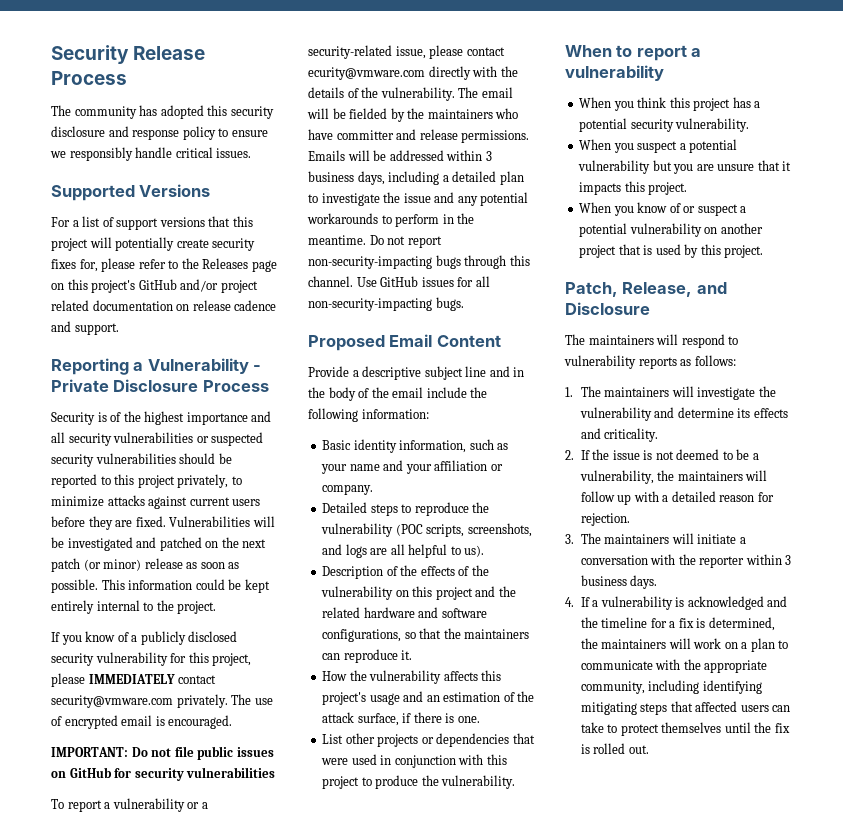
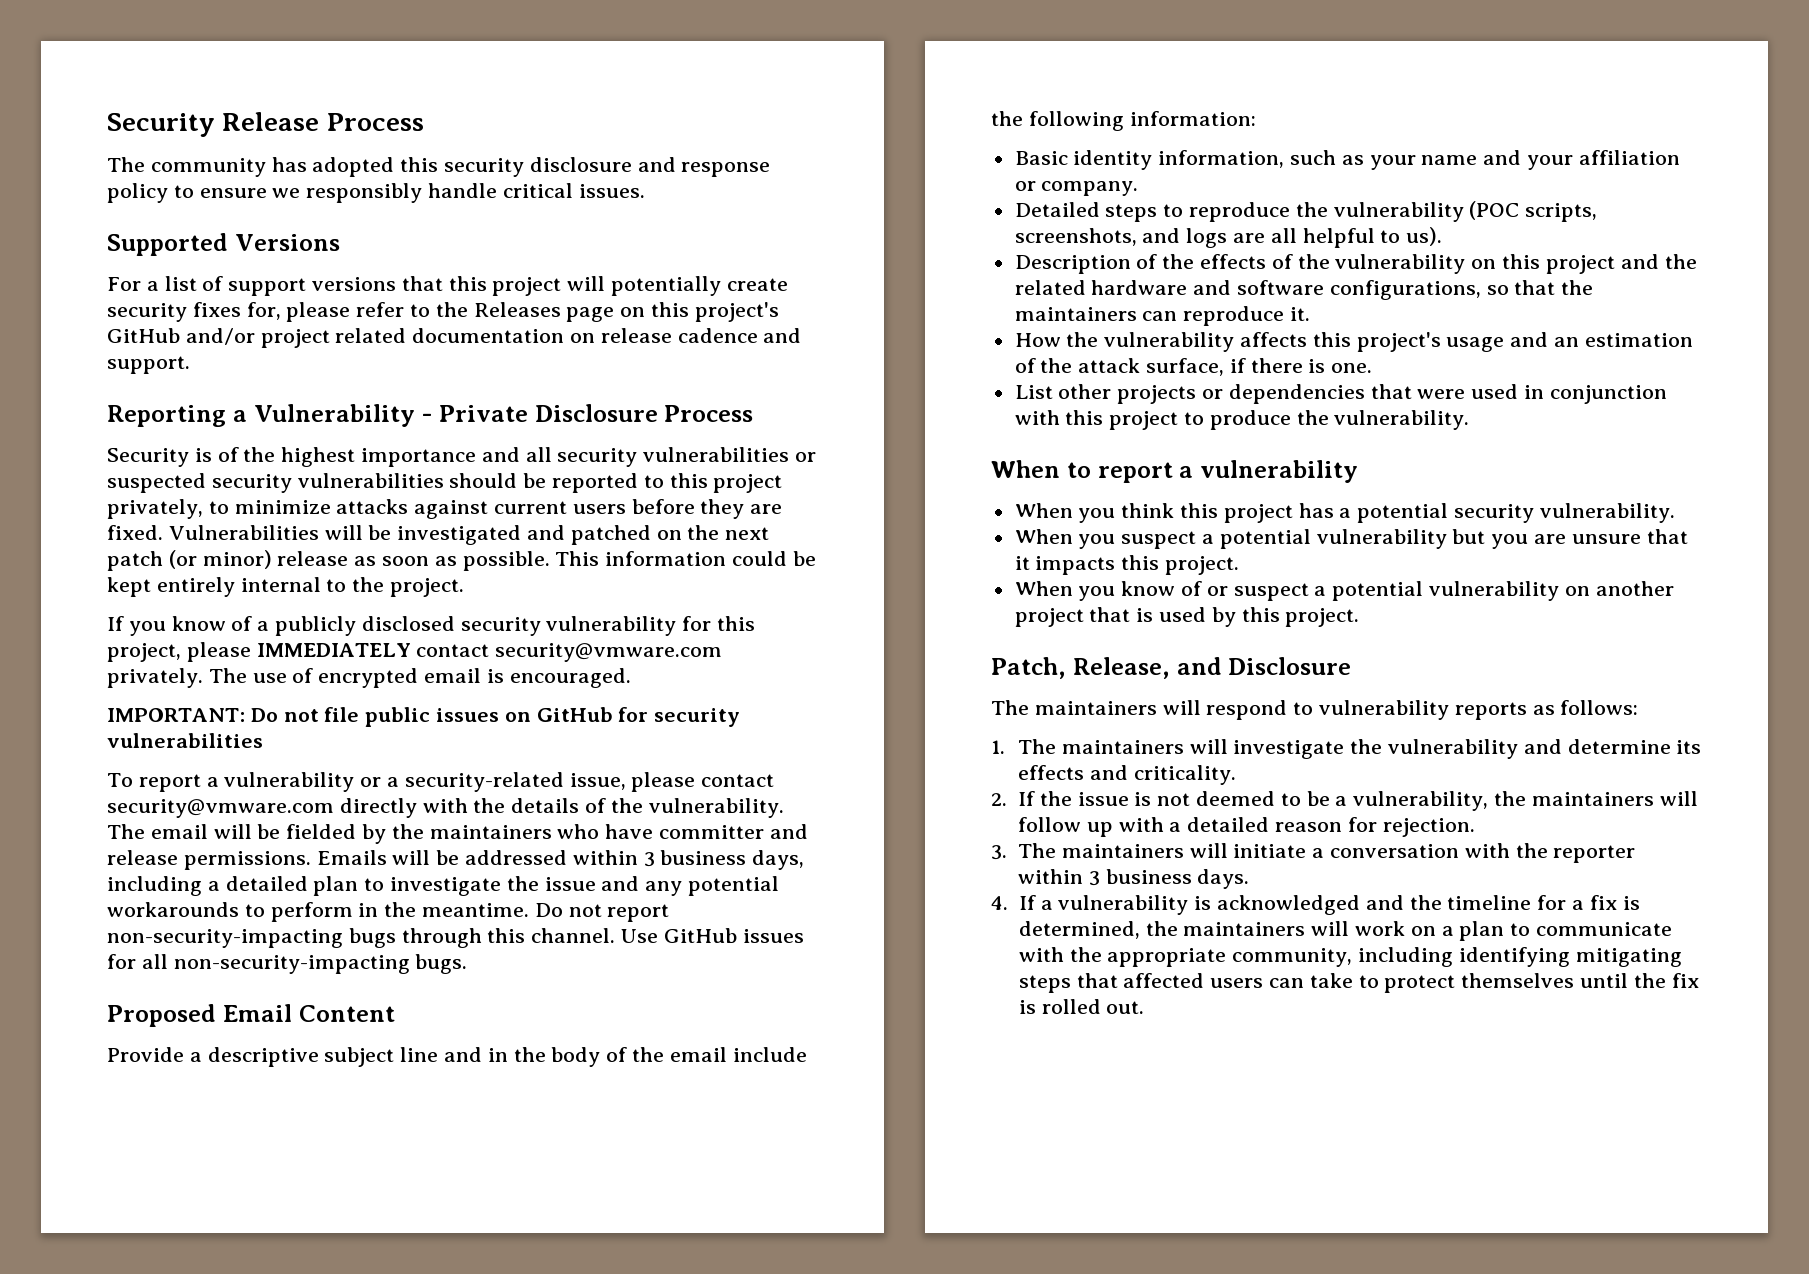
- To report a vulnerability or a security-related issue, please contact ecurity@vmware.com directly with the details of the vulnerability.
+ To report a vulnerability or a security-related issue, please contact security@vmware.com directly with the details of the vulnerability.

